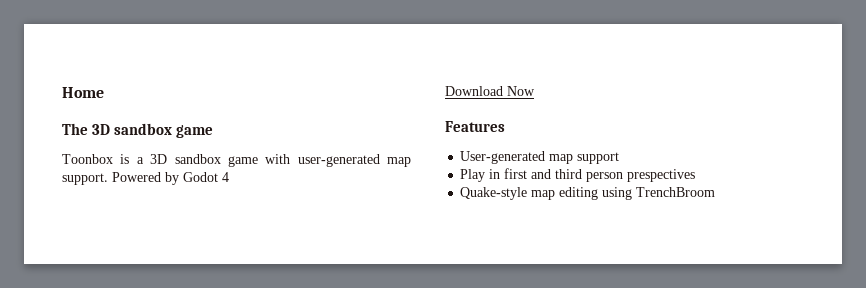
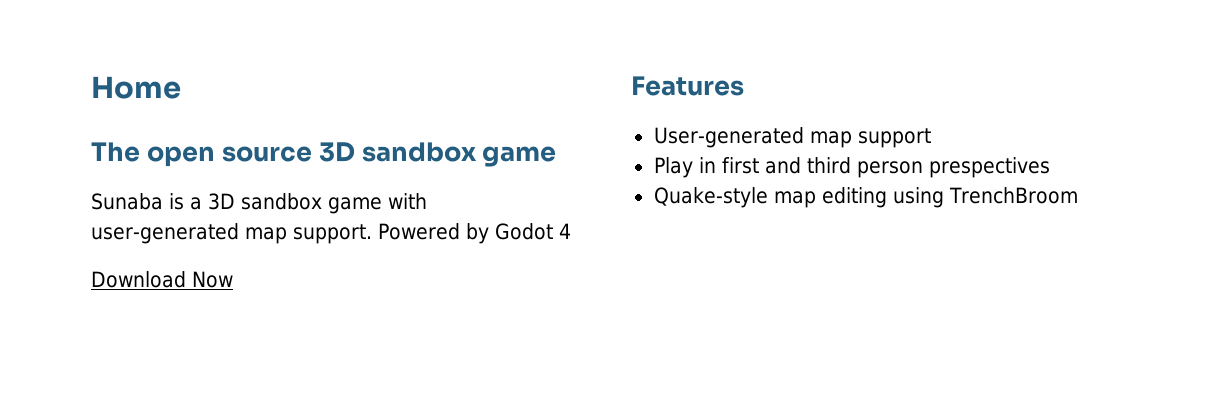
- The 3D sandbox game
+ The open source 3D sandbox game
- Toonbox is a 3D sandbox game with user-generated map support.
+ Sunaba is a 3D sandbox game with user-generated map support.

